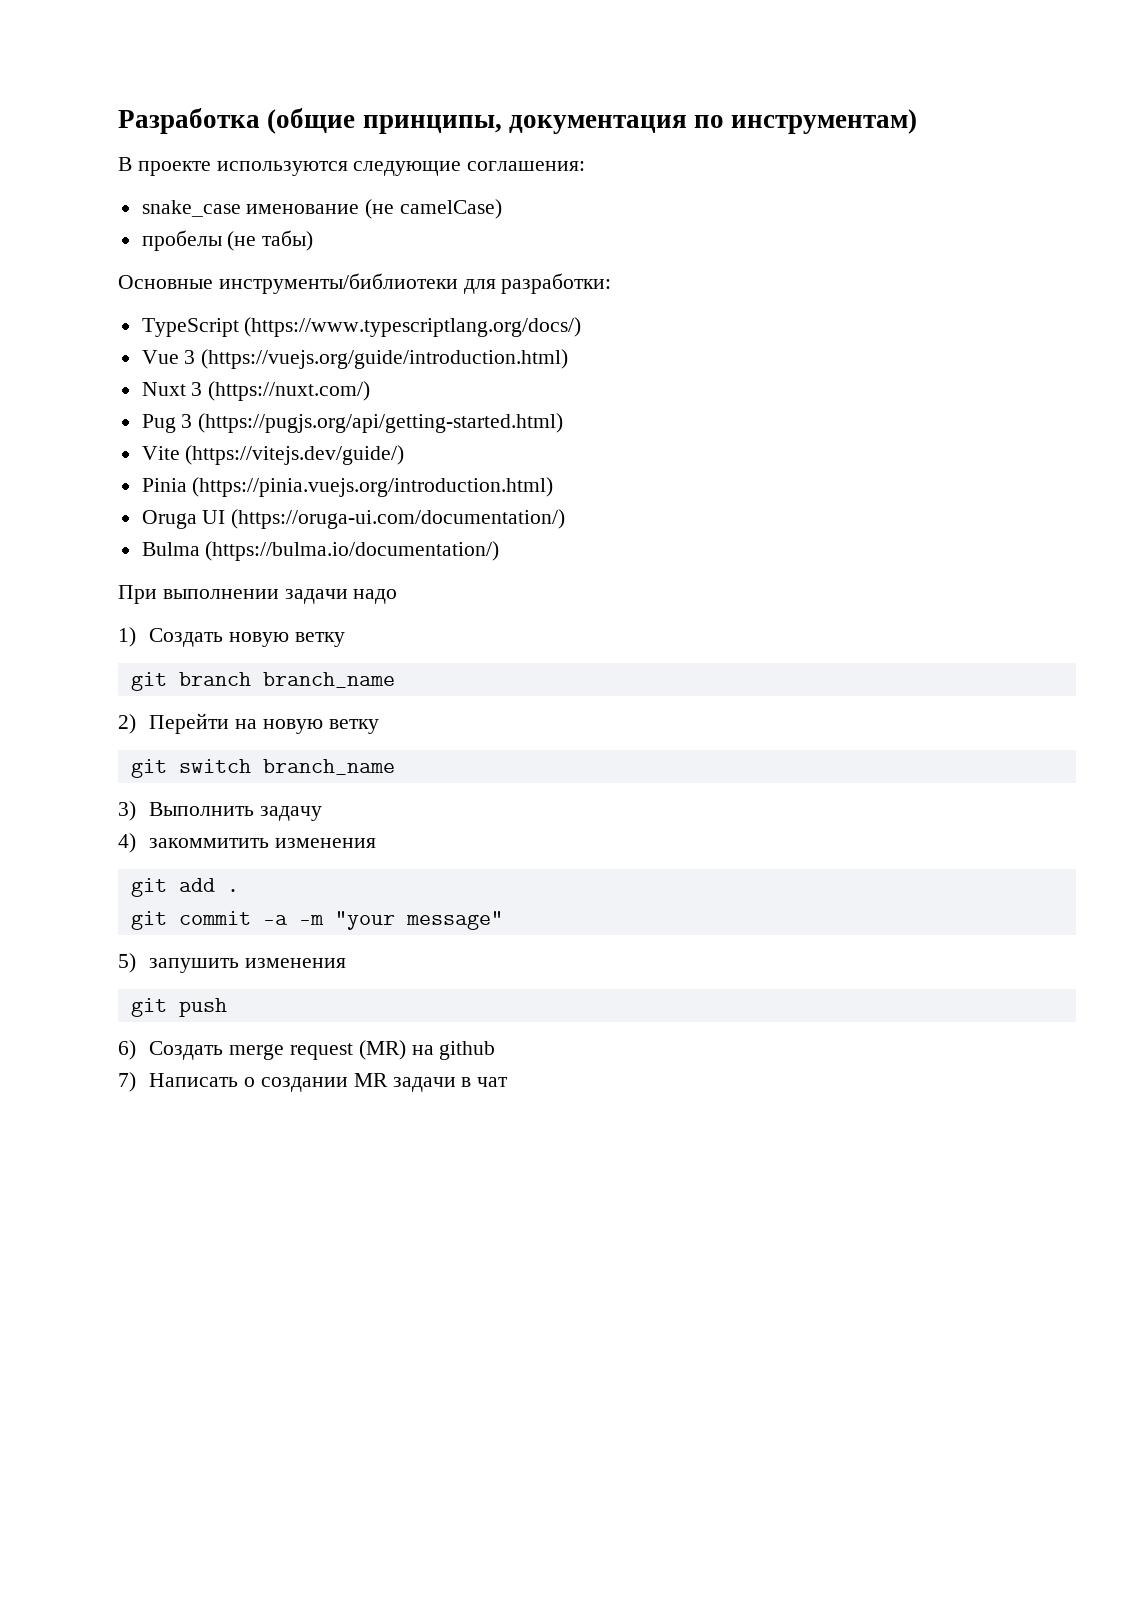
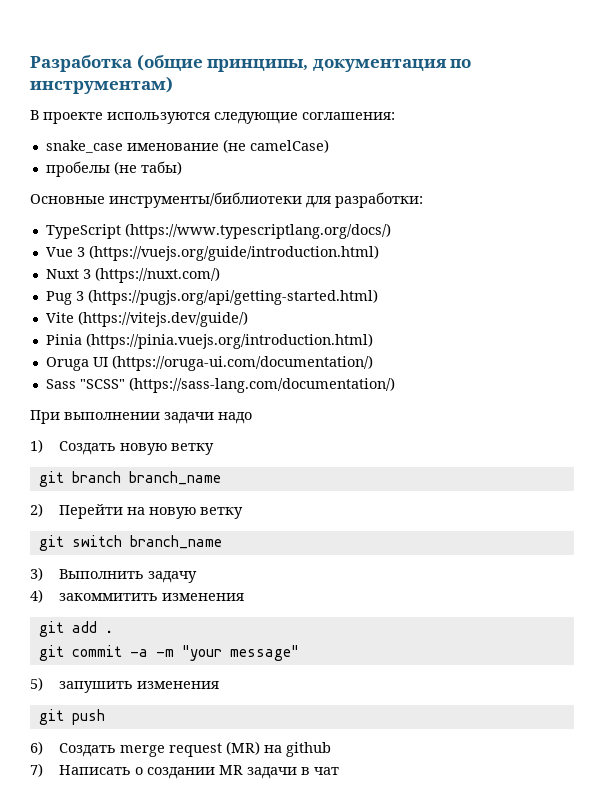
- Bulma (https://bulma.io/documentation/)
+ Sass "SCSS" (https://sass-lang.com/documentation/)

